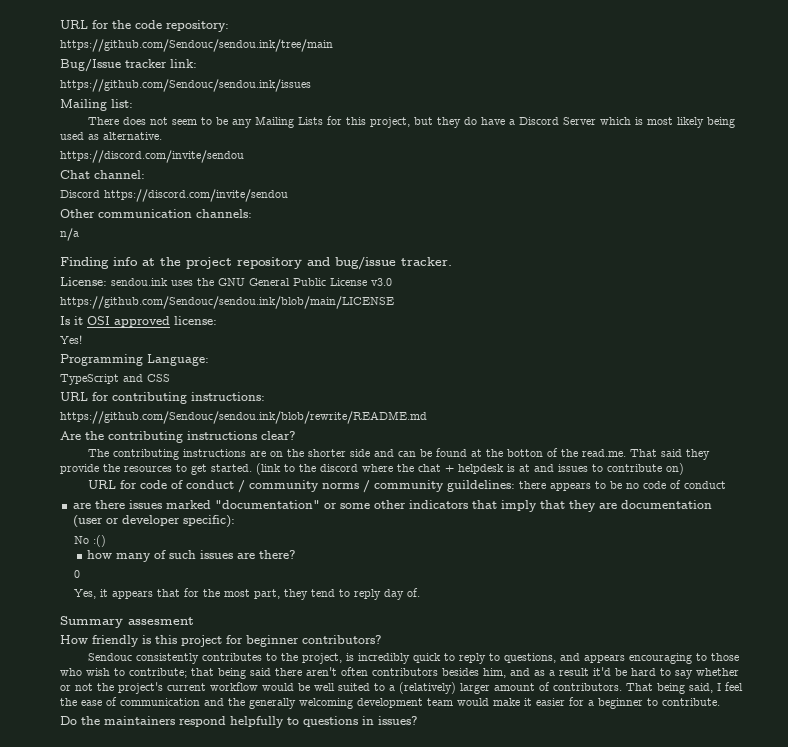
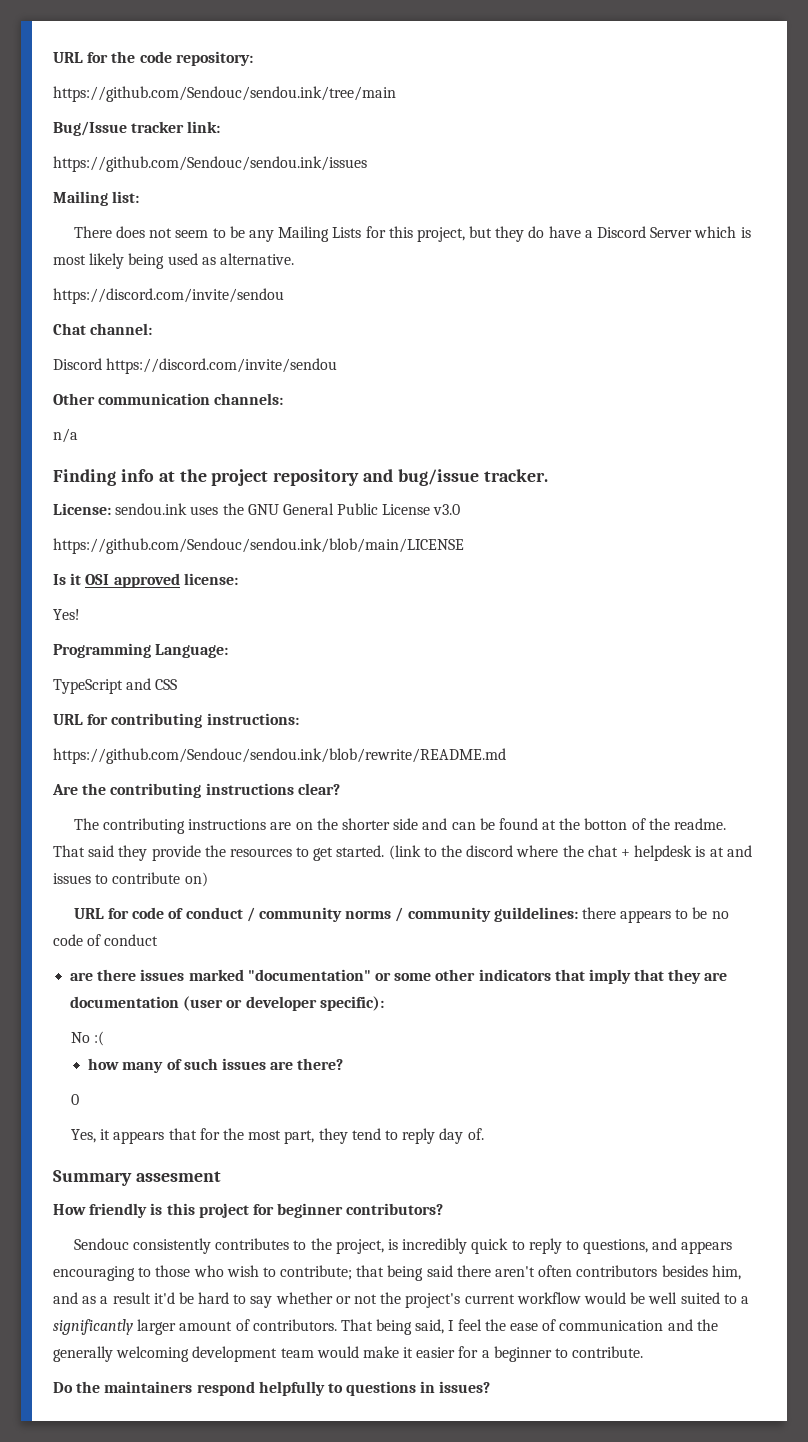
- The contributing instructions are on the shorter side and can be found at the botton of the read.me. That said they provide the resources to get started.
+ The contributing instructions are on the shorter side and can be found at the botton of the readme. That said they provide the resources to get started.
- No :()
+ No :(
- Sendouc consistently contributes to the project, is incredibly quick to reply to questions, and appears encouraging to those who wish to contribute; that being said there aren't often contributors besides him, and as a result it'd be hard to say whether or not the project's current workflow would be well suited to a (relatively) larger amount of contributors.
+ Sendouc consistently contributes to the project, is incredibly quick to reply to questions, and appears encouraging to those who wish to contribute; that being said there aren't often contributors besides him, and as a result it'd be hard to say whether or not the project's current workflow would be well suited to a significantly larger amount of contributors.

